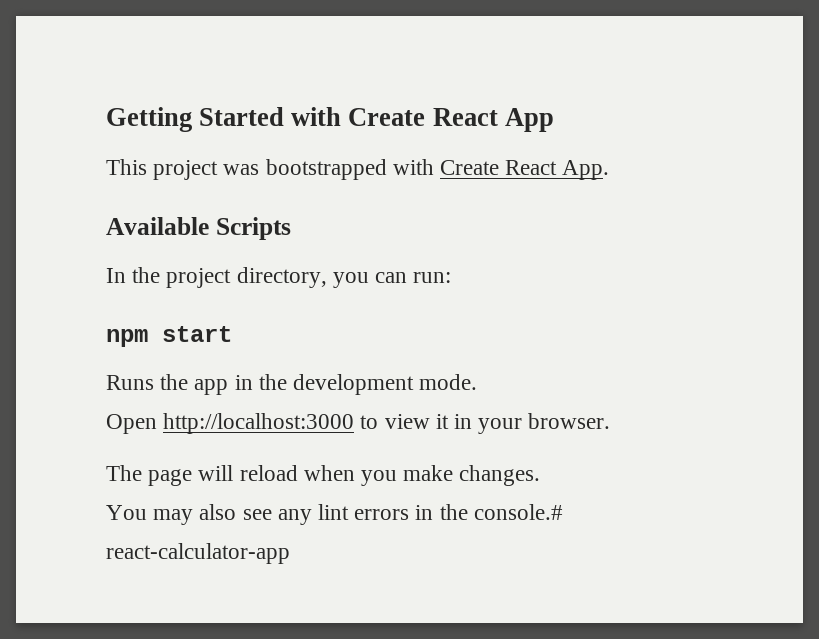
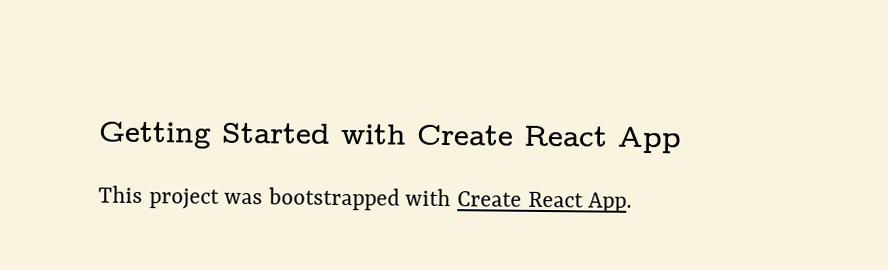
- Available Scripts
- In the project directory, you can run:
- npm start
- Runs the app in the development mode.
- Open http://localhost:3000 to view it in your browser.
- The page will reload when you make changes.
- You may also see any lint errors in the console.# react-calculator-app

